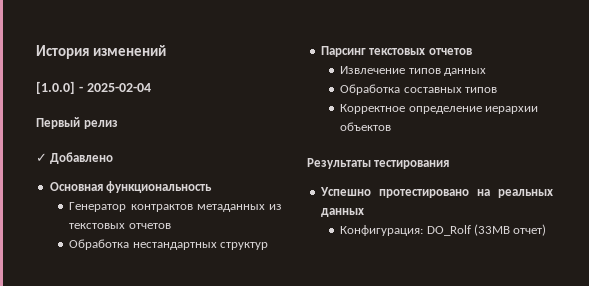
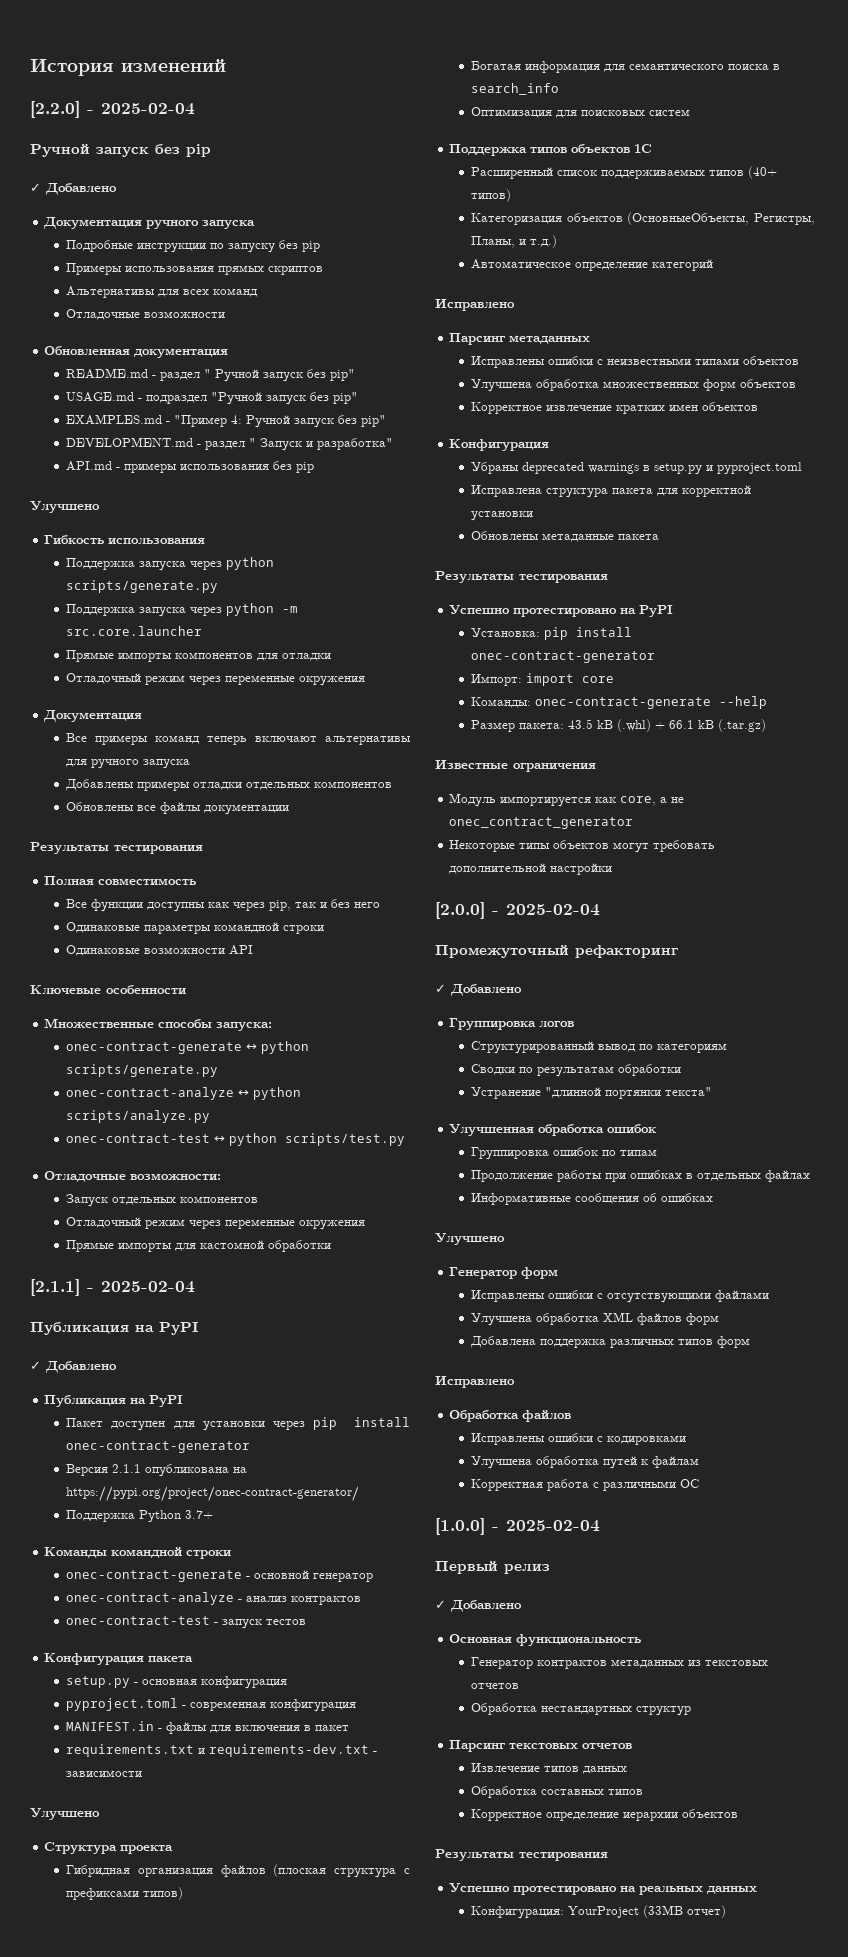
+ [2.2.0] - 2025-02-04
+ Ручной запуск без pip
+ ✓ Добавлено
+ Документация ручного запуска
+ Подробные инструкции по запуску без pip
+ Примеры использования прямых скриптов
+ Альтернативы для всех команд
+ Отладочные возможности
+ Обновленная документация
+ README.md - раздел " Ручной запуск без pip"
+ USAGE.md - подраздел "Ручной запуск без pip"
+ EXAMPLES.md - "Пример 4: Ручной запуск без pip"
+ DEVELOPMENT.md - раздел " Запуск и разработка"
+ API.md - примеры использования без pip
+ Улучшено
+ Гибкость использования
+ Поддержка запуска через python scripts/generate.py
+ Поддержка запуска через python -m src.core.launcher
+ Прямые импорты компонентов для отладки
+ Отладочный режим через переменные окружения
+ Документация
+ Все примеры команд теперь включают альтернативы для ручного запуска
+ Добавлены примеры отладки отдельных компонентов
+ Обновлены все файлы документации
+ Результаты тестирования
+ Полная совместимость
+ Все функции доступны как через pip, так и без него
+ Одинаковые параметры командной строки
+ Одинаковые возможности API
+ Ключевые особенности
+ Множественные способы запуска:
+ onec-contract-generate ↔ python scripts/generate.py
+ onec-contract-analyze ↔ python scripts/analyze.py
+ onec-contract-test ↔ python scripts/test.py
+ Отладочные возможности:
+ Запуск отдельных компонентов
+ Отладочный режим через переменные окружения
+ Прямые импорты для кастомной обработки
+ [2.1.1] - 2025-02-04
+ Публикация на PyPI
+ ✓ Добавлено
+ Публикация на PyPI
+ Пакет доступен для установки через pip install onec-contract-generator
+ Версия 2.1.1 опубликована на https://pypi.org/project/onec-contract-generator/
+ Поддержка Python 3.7+
+ Команды командной строки
+ onec-contract-generate - основной генератор
+ onec-contract-analyze - анализ контрактов
+ onec-contract-test - запуск тестов
+ Конфигурация пакета
+ setup.py - основная конфигурация
+ pyproject.toml - современная конфигурация
+ MANIFEST.in - файлы для включения в пакет
+ requirements.txt и requirements-dev.txt - зависимости
+ Улучшено
+ Структура проекта
+ Гибридная организация файлов (плоская структура с префиксами типов)
+ Богатая информация для семантического поиска в search_info
+ Оптимизация для поисковых систем
+ Поддержка типов объектов 1С
+ Расширенный список поддерживаемых типов (40+ типов)
+ Категоризация объектов (ОсновныеОбъекты, Регистры, Планы, и т.д.)
+ Автоматическое определение категорий
+ Исправлено
+ Парсинг метаданных
+ Исправлены ошибки с неизвестными типами объектов
+ Улучшена обработка множественных форм объектов
+ Корректное извлечение кратких имен объектов
+ Конфигурация
+ Убраны deprecated warnings в setup.py и pyproject.toml
+ Исправлена структура пакета для корректной установки
+ Обновлены метаданные пакета
+ Результаты тестирования
+ Успешно протестировано на PyPI
+ Установка: pip install onec-contract-generator
+ Импорт: import core
+ Команды: onec-contract-generate --help
+ Размер пакета: 43.5 kB (.whl) + 66.1 kB (.tar.gz)
+ Известные ограничения
+ Модуль импортируется как core, а не onec_contract_generator
+ Некоторые типы объектов могут требовать дополнительной настройки
+ [2.0.0] - 2025-02-04
+ Промежуточный рефакторинг
+ ✓ Добавлено
+ Группировка логов
+ Структурированный вывод по категориям
+ Сводки по результатам обработки
+ Устранение "длинной портянки текста"
+ Улучшенная обработка ошибок
+ Группировка ошибок по типам
+ Продолжение работы при ошибках в отдельных файлах
+ Информативные сообщения об ошибках
+ Улучшено
+ Генератор форм
+ Исправлены ошибки с отсутствующими файлами
+ Улучшена обработка XML файлов форм
+ Добавлена поддержка различных типов форм
+ Исправлено
+ Обработка файлов
+ Исправлены ошибки с кодировками
+ Улучшена обработка путей к файлам
+ Корректная работа с различными ОС
- Конфигурация: DO_Rolf (33MB отчет)
+ Конфигурация: YourProject (33MB отчет)

